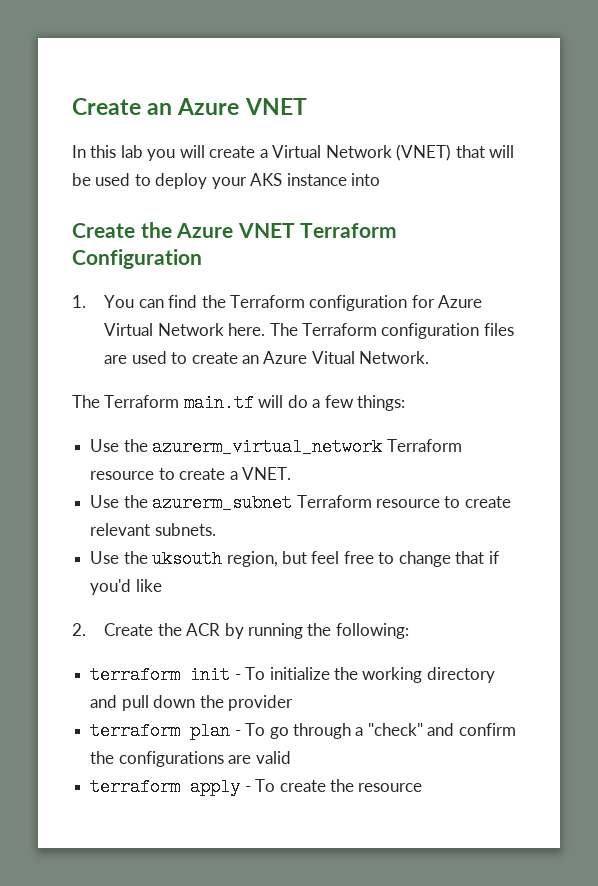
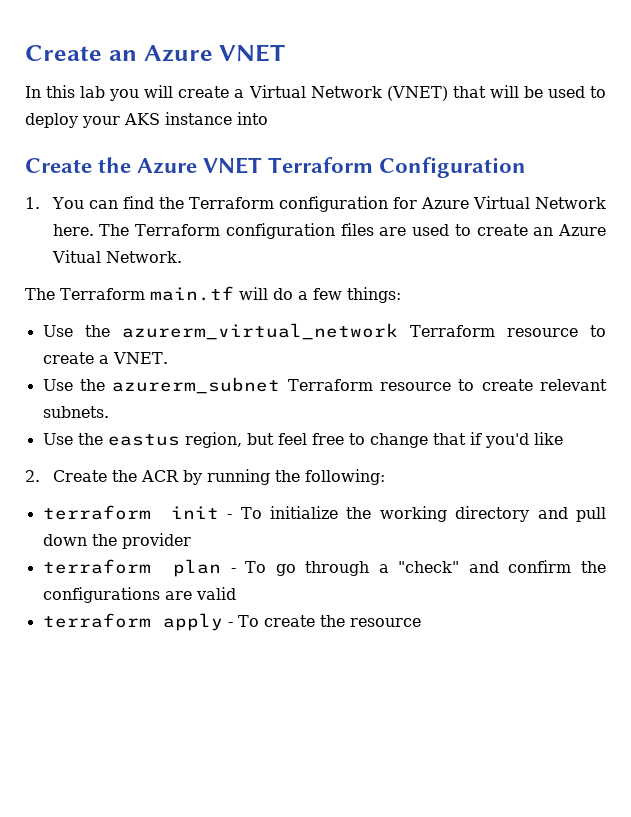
- Use the uksouth region, but feel free to change that if you'd like
+ Use the eastus region, but feel free to change that if you'd like

